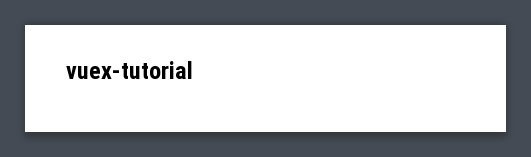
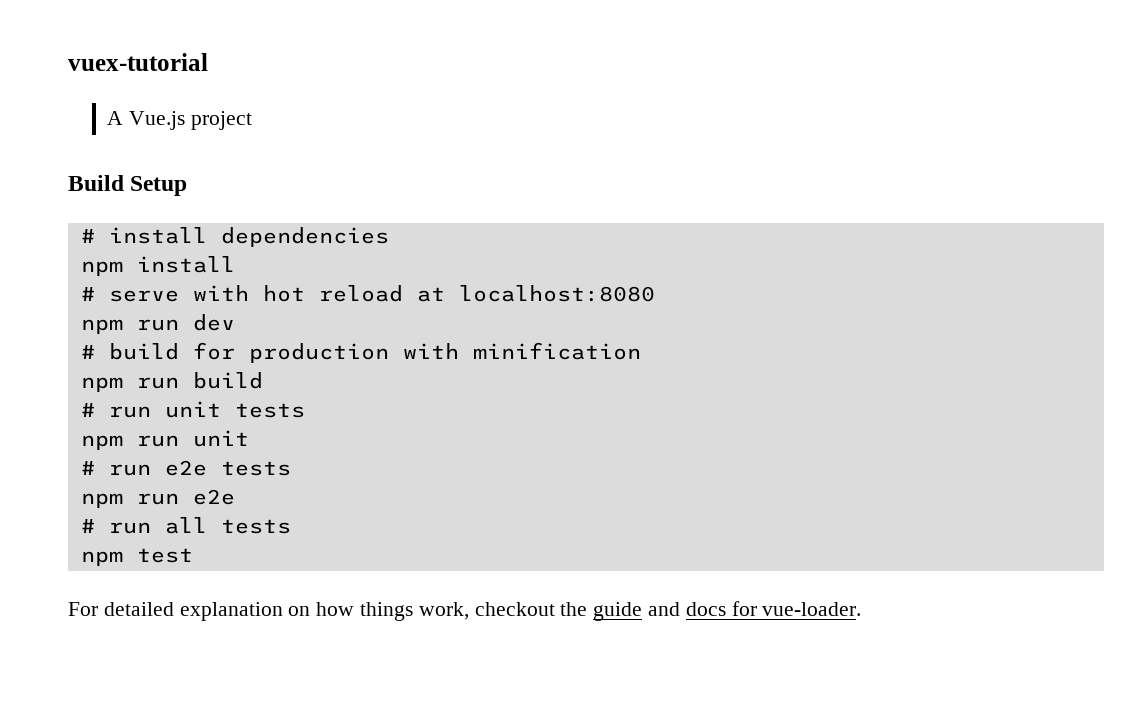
+ A Vue.js project
+ Build Setup
+ # install dependencies
+ npm install
+ # serve with hot reload at localhost:8080
+ npm run dev
+ # build for production with minification
+ npm run build
+ # run unit tests
+ npm run unit
+ # run e2e tests
+ npm run e2e
+ # run all tests
+ npm test
+ For detailed explanation on how things work, checkout the guide and docs for vue-loader.

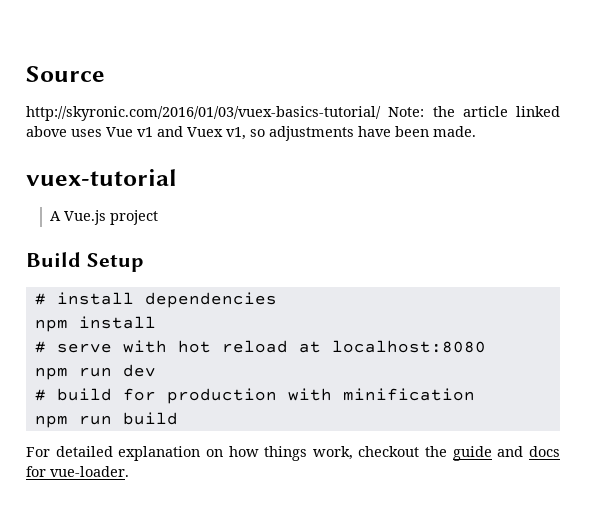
+ Source
+ http://skyronic.com/2016/01/03/vuex-basics-tutorial/ Note: the article linked above uses Vue v1 and Vuex v1, so adjustments have been made.
- # run unit tests
- npm run unit
- # run e2e tests
- npm run e2e
- # run all tests
- npm test

